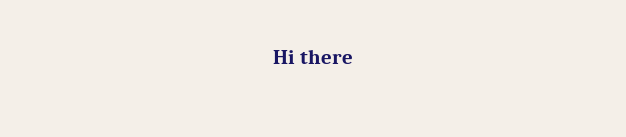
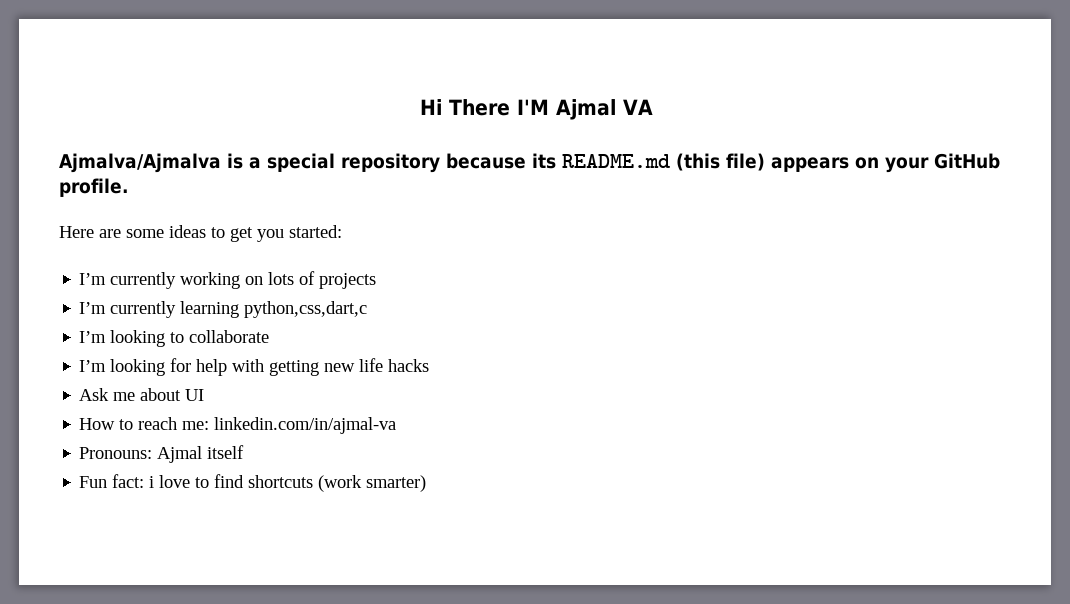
- Hi there
+ Hi There I'M Ajmal VA
+ Ajmalva/Ajmalva is a special repository because its README.md (this file) appears on your GitHub profile.
+ Here are some ideas to get you started:
+ I’m currently working on lots of projects
+ I’m currently learning python,css,dart,c
+ I’m looking to collaborate
+ I’m looking for help with getting new life hacks
+ Ask me about UI
+ How to reach me: linkedin.com/in/ajmal-va
+ Pronouns: Ajmal itself
+ Fun fact: i love to find shortcuts (work smarter)

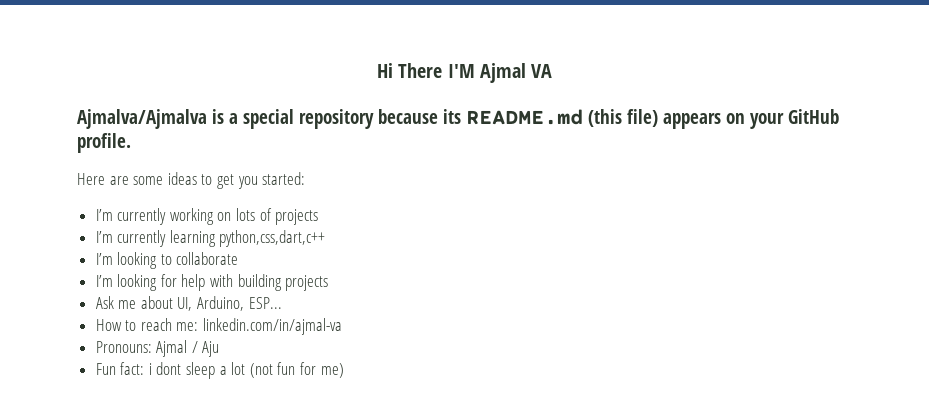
- I’m currently learning python,css,dart,c
+ I’m currently learning python,css,dart,c++
- I’m looking for help with getting new life hacks
+ I’m looking for help with building projects
- Ask me about UI
+ Ask me about UI, Arduino, ESP...
- Pronouns: Ajmal itself
+ Pronouns: Ajmal / Aju
- Fun fact: i love to find shortcuts (work smarter)
+ Fun fact: i dont sleep a lot (not fun for me)

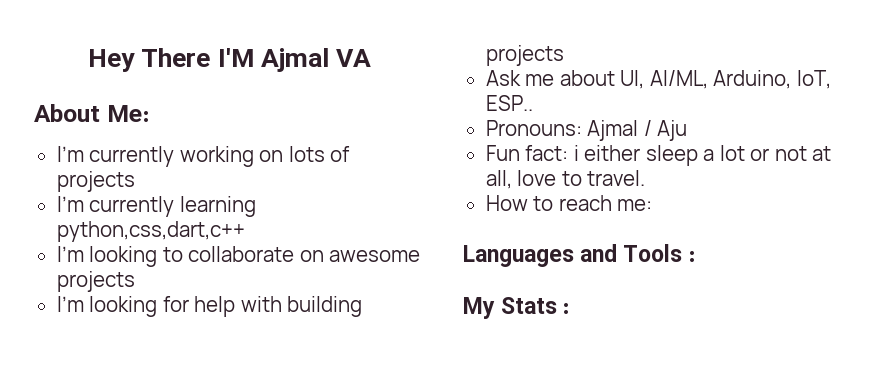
- Hi There I'M Ajmal VA
+ Hey There I'M Ajmal VA
- Ajmalva/Ajmalva is a special repository because its README.md (this file) appears on your GitHub profile.
- Here are some ideas to get you started:
+ About Me:
- I’m looking to collaborate
+ I’m looking to collaborate on awesome projects
- Ask me about UI, Arduino, ESP...
- How to reach me: linkedin.com/in/ajmal-va
+ Ask me about UI, AI/ML, Arduino, IoT, ESP..
- Fun fact: i dont sleep a lot (not fun for me)
+ Fun fact: i either sleep a lot or not at all, love to travel.
+ How to reach me:
+ Languages and Tools :
+ My Stats :

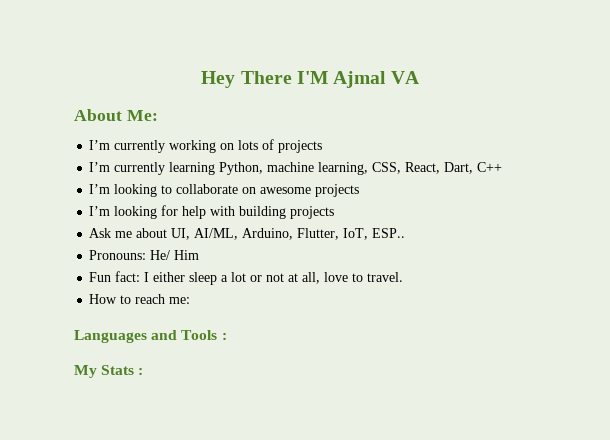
- I’m currently learning python,css,dart,c++
+ I’m currently learning Python, machine learning, CSS, React, Dart, C++
- Ask me about UI, AI/ML, Arduino, IoT, ESP..
+ Ask me about UI, AI/ML, Arduino, Flutter, IoT, ESP..
- Pronouns: Ajmal / Aju
+ Pronouns: He/ Him
- Fun fact: i either sleep a lot or not at all, love to travel.
+ Fun fact: I either sleep a lot or not at all, love to travel.

